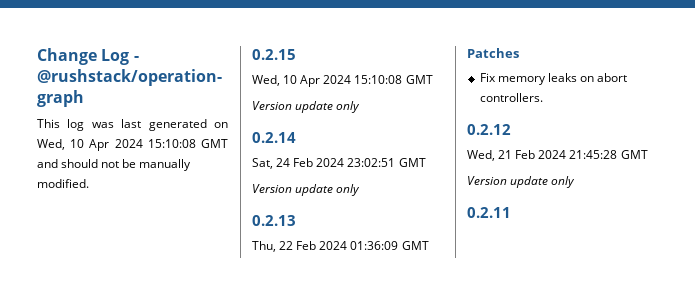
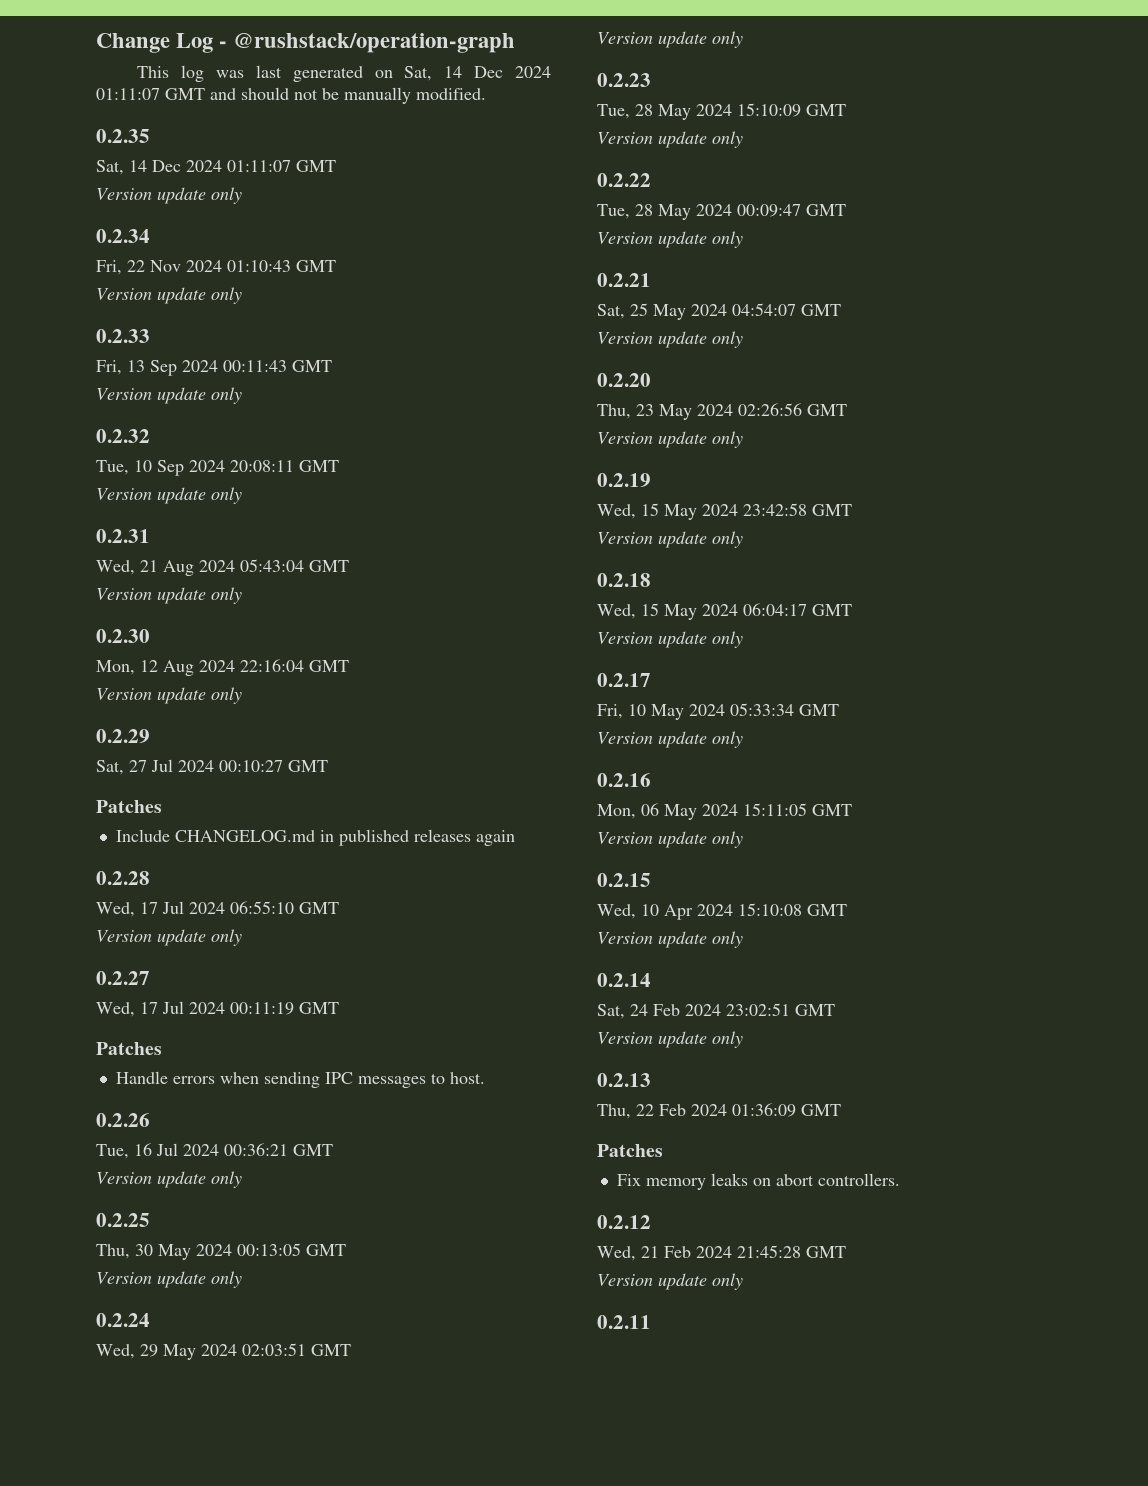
- This log was last generated on Wed, 10 Apr 2024 15:10:08 GMT and should not be manually modified.
+ This log was last generated on Sat, 14 Dec 2024 01:11:07 GMT and should not be manually modified.
+ 0.2.35
+ Sat, 14 Dec 2024 01:11:07 GMT
+ Version update only
+ 0.2.34
+ Fri, 22 Nov 2024 01:10:43 GMT
+ Version update only
+ 0.2.33
+ Fri, 13 Sep 2024 00:11:43 GMT
+ Version update only
+ 0.2.32
+ Tue, 10 Sep 2024 20:08:11 GMT
+ Version update only
+ 0.2.31
+ Wed, 21 Aug 2024 05:43:04 GMT
+ Version update only
+ 0.2.30
+ Mon, 12 Aug 2024 22:16:04 GMT
+ Version update only
+ 0.2.29
+ Sat, 27 Jul 2024 00:10:27 GMT
+ Patches
+ Include CHANGELOG.md in published releases again
+ 0.2.28
+ Wed, 17 Jul 2024 06:55:10 GMT
+ Version update only
+ 0.2.27
+ Wed, 17 Jul 2024 00:11:19 GMT
+ Patches
+ Handle errors when sending IPC messages to host.
+ 0.2.26
+ Tue, 16 Jul 2024 00:36:21 GMT
+ Version update only
+ 0.2.25
+ Thu, 30 May 2024 00:13:05 GMT
+ Version update only
+ 0.2.24
+ Wed, 29 May 2024 02:03:51 GMT
+ Version update only
+ 0.2.23
+ Tue, 28 May 2024 15:10:09 GMT
+ Version update only
+ 0.2.22
+ Tue, 28 May 2024 00:09:47 GMT
+ Version update only
+ 0.2.21
+ Sat, 25 May 2024 04:54:07 GMT
+ Version update only
+ 0.2.20
+ Thu, 23 May 2024 02:26:56 GMT
+ Version update only
+ 0.2.19
+ Wed, 15 May 2024 23:42:58 GMT
+ Version update only
+ 0.2.18
+ Wed, 15 May 2024 06:04:17 GMT
+ Version update only
+ 0.2.17
+ Fri, 10 May 2024 05:33:34 GMT
+ Version update only
+ 0.2.16
+ Mon, 06 May 2024 15:11:05 GMT
+ Version update only

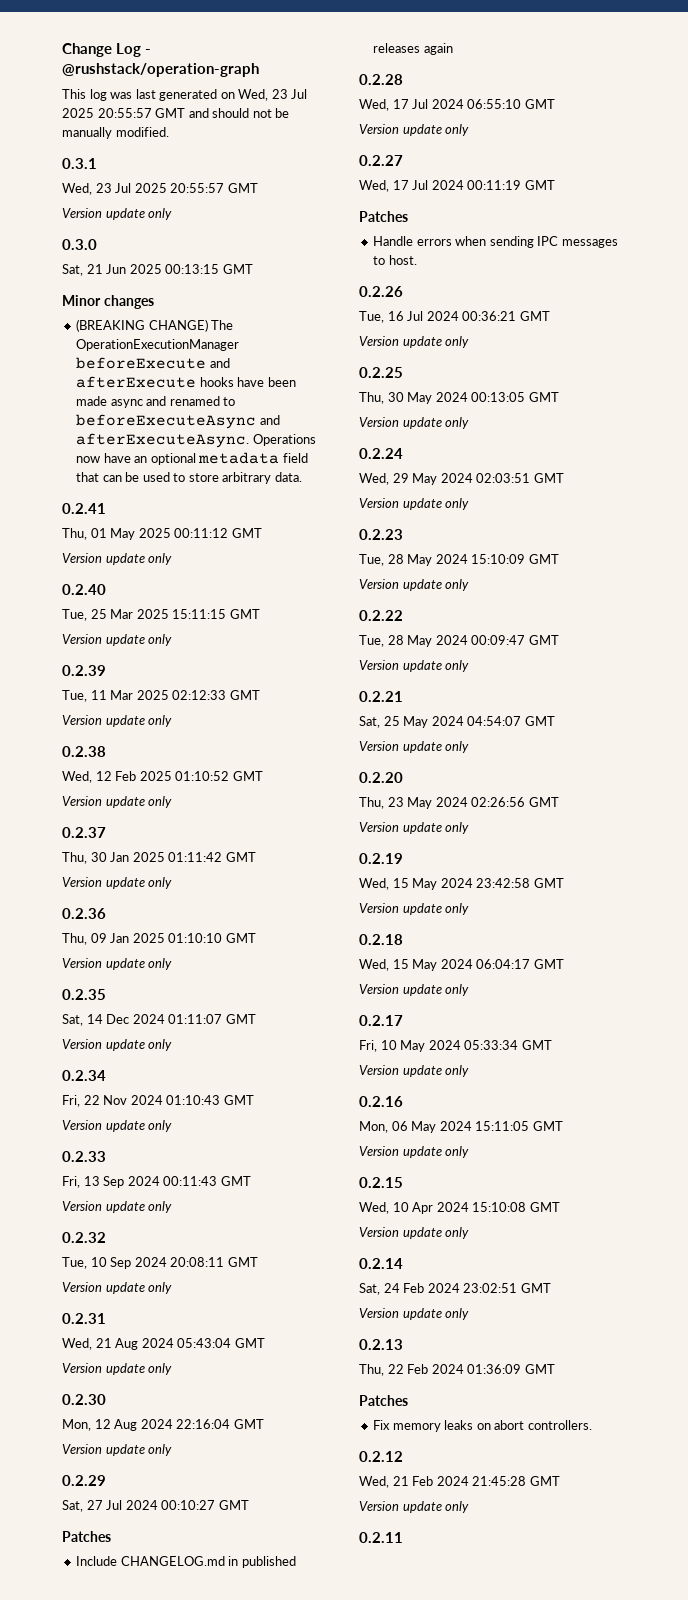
- This log was last generated on Sat, 14 Dec 2024 01:11:07 GMT and should not be manually modified.
+ This log was last generated on Wed, 23 Jul 2025 20:55:57 GMT and should not be manually modified.
+ 0.3.1
+ Wed, 23 Jul 2025 20:55:57 GMT
+ Version update only
+ 0.3.0
+ Sat, 21 Jun 2025 00:13:15 GMT
+ Minor changes
+ (BREAKING CHANGE) The OperationExecutionManager beforeExecute and afterExecute hooks have been made async and renamed to beforeExecuteAsync and afterExecuteAsync. Operations now have an optional metadata field that can be used to store arbitrary data.
+ 0.2.41
+ Thu, 01 May 2025 00:11:12 GMT
+ Version update only
+ 0.2.40
+ Tue, 25 Mar 2025 15:11:15 GMT
+ Version update only
+ 0.2.39
+ Tue, 11 Mar 2025 02:12:33 GMT
+ Version update only
+ 0.2.38
+ Wed, 12 Feb 2025 01:10:52 GMT
+ Version update only
+ 0.2.37
+ Thu, 30 Jan 2025 01:11:42 GMT
+ Version update only
+ 0.2.36
+ Thu, 09 Jan 2025 01:10:10 GMT
+ Version update only

